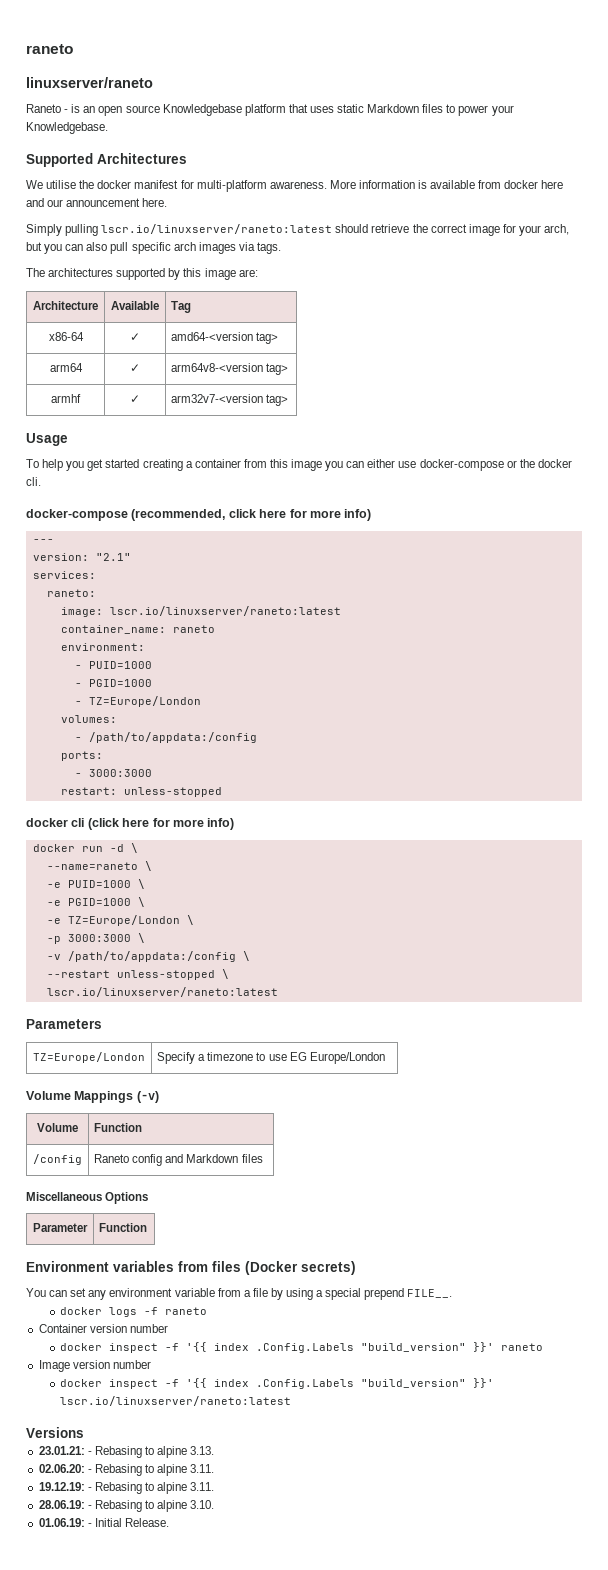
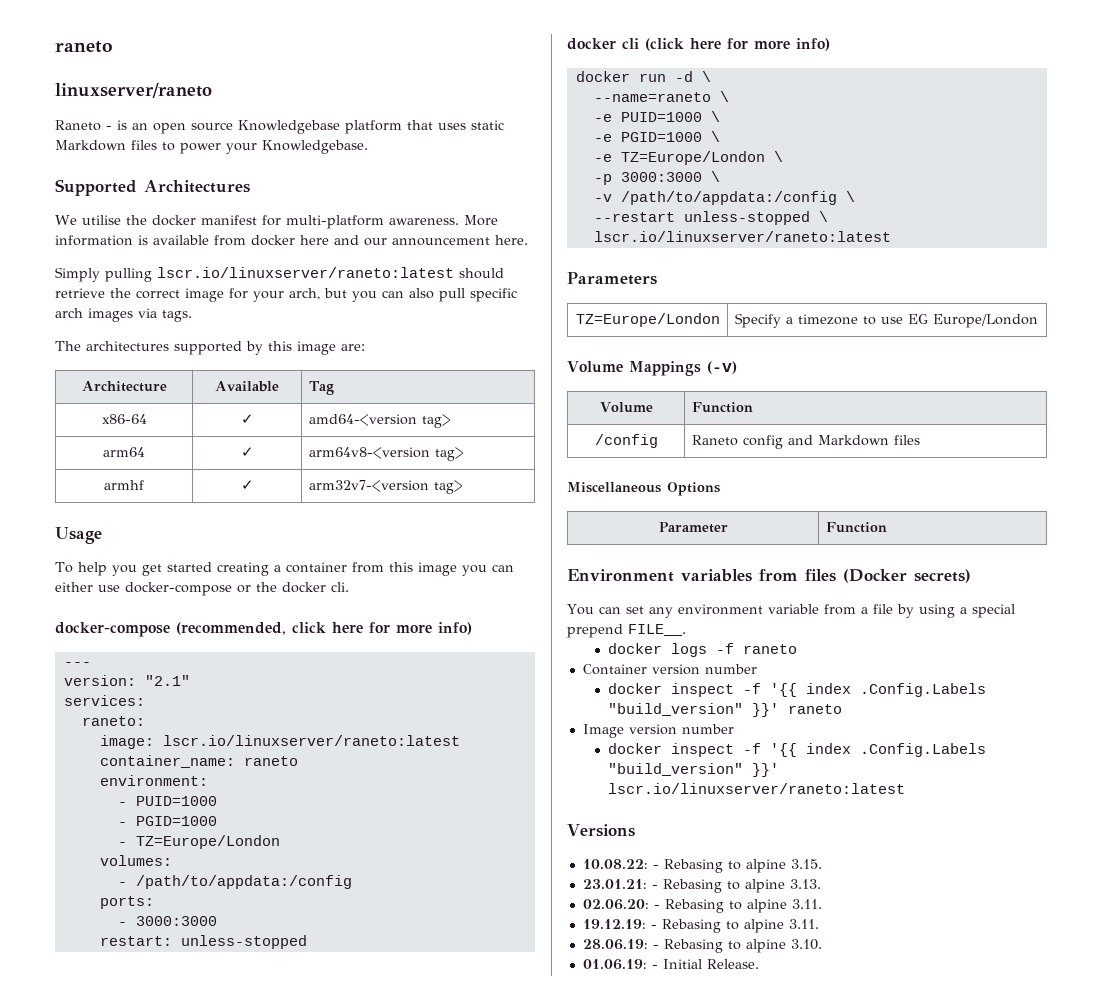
+ 10.08.22: - Rebasing to alpine 3.15.

